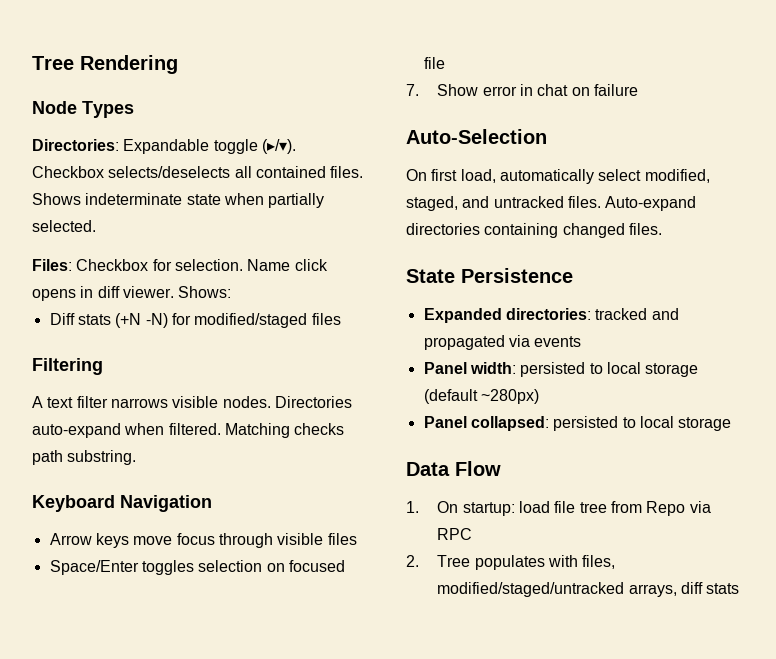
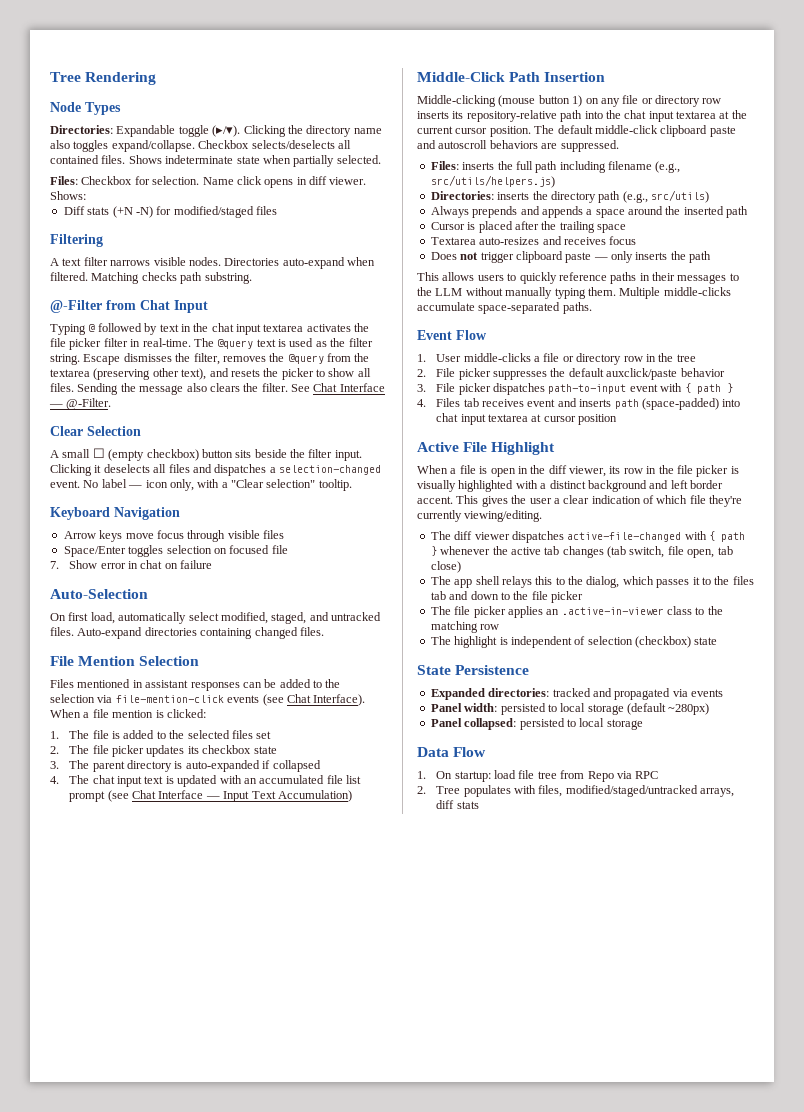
+ Clicking the directory name also toggles expand/collapse.
+ @-Filter from Chat Input
+ Typing @ followed by text in the chat input textarea activates the file picker filter in real-time. The @query text is used as the filter string. Escape dismisses the filter, removes the @query from the textarea (preserving other text), and resets the picker to show all files. Sending the message also clears the filter. See Chat Interface — @-Filter.
+ Clear Selection
+ A small ☐ (empty checkbox) button sits beside the filter input. Clicking it deselects all files and dispatches a selection-changed event. No label — icon only, with a "Clear selection" tooltip.
+ File Mention Selection
+ Files mentioned in assistant responses can be added to the selection via file-mention-click events (see Chat Interface). When a file mention is clicked:
+ 1. The file is added to the selected files set
+ 2. The file picker updates its checkbox state
+ 3. The parent directory is auto-expanded if collapsed
+ 4. The chat input text is updated with an accumulated file list prompt (see Chat Interface — Input Text Accumulation)
+ Middle-Click Path Insertion
+ Middle-clicking (mouse button 1) on any file or directory row inserts its repository-relative path into the chat input textarea at the current cursor position. The default middle-click clipboard paste and autoscroll behaviors are suppressed.
+ Files: inserts the full path including filename (e.g., src/utils/helpers.js)
+ Directories: inserts the directory path (e.g., src/utils)
+ Always prepends and appends a space around the inserted path
+ Cursor is placed after the trailing space
+ Textarea auto-resizes and receives focus
+ Does not trigger clipboard paste — only inserts the path
+ This allows users to quickly reference paths in their messages to the LLM without manually typing them. Multiple middle-clicks accumulate space-separated paths.
+ Event Flow
+ 1. User middle-clicks a file or directory row in the tree
+ 2. File picker suppresses the default auxclick/paste behavior
+ 3. File picker dispatches path-to-input event with { path }
+ 4. Files tab receives event and inserts path (space-padded) into chat input textarea at cursor position
+ Active File Highlight
+ When a file is open in the diff viewer, its row in the file picker is visually highlighted with a distinct background and left border accent. This gives the user a clear indication of which file they're currently viewing/editing.
+ The diff viewer dispatches active-file-changed with { path } whenever the active tab changes (tab switch, file open, tab close)
+ The app shell relays this to the dialog, which passes it to the files tab and down to the file picker
+ The file picker applies an .active-in-viewer class to the matching row
+ The highlight is independent of selection (checkbox) state

